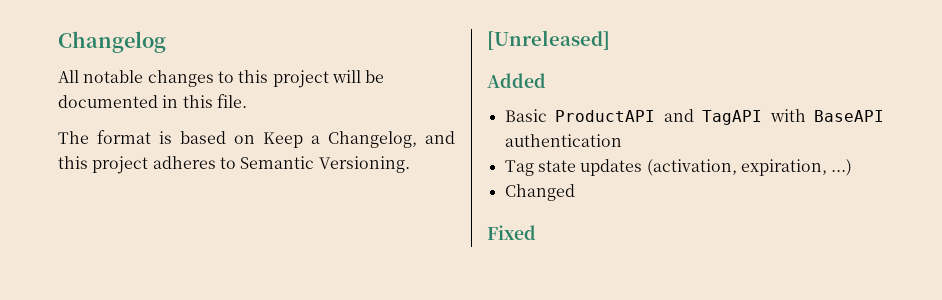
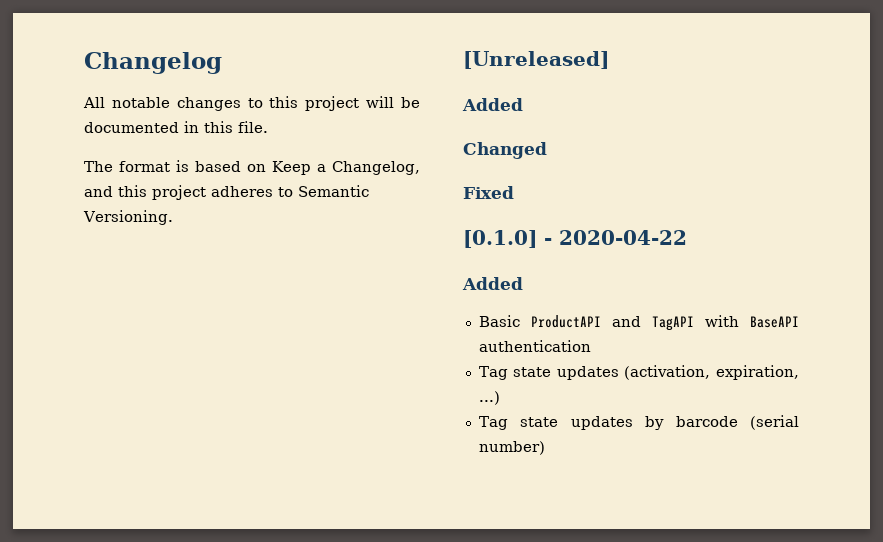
+ Changed
+ Fixed
+ [0.1.0] - 2020-04-22
+ Added
- Changed
- Fixed
+ Tag state updates by barcode (serial number)

